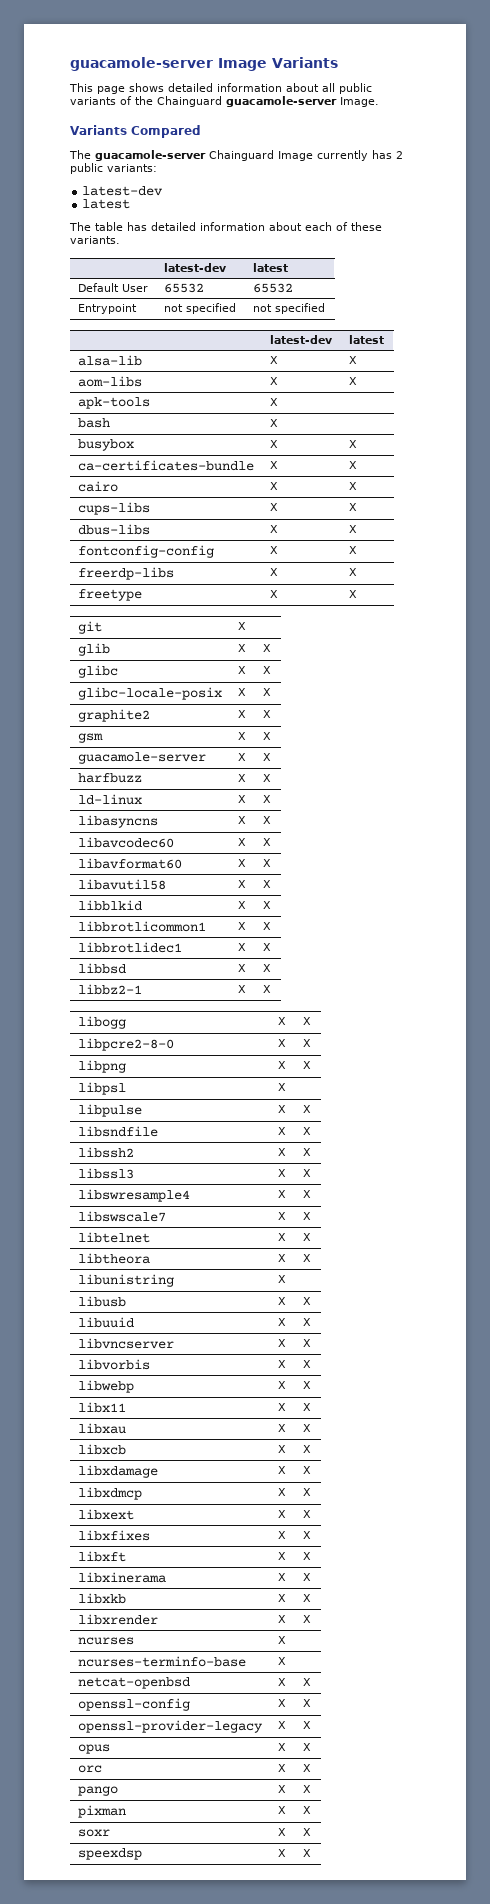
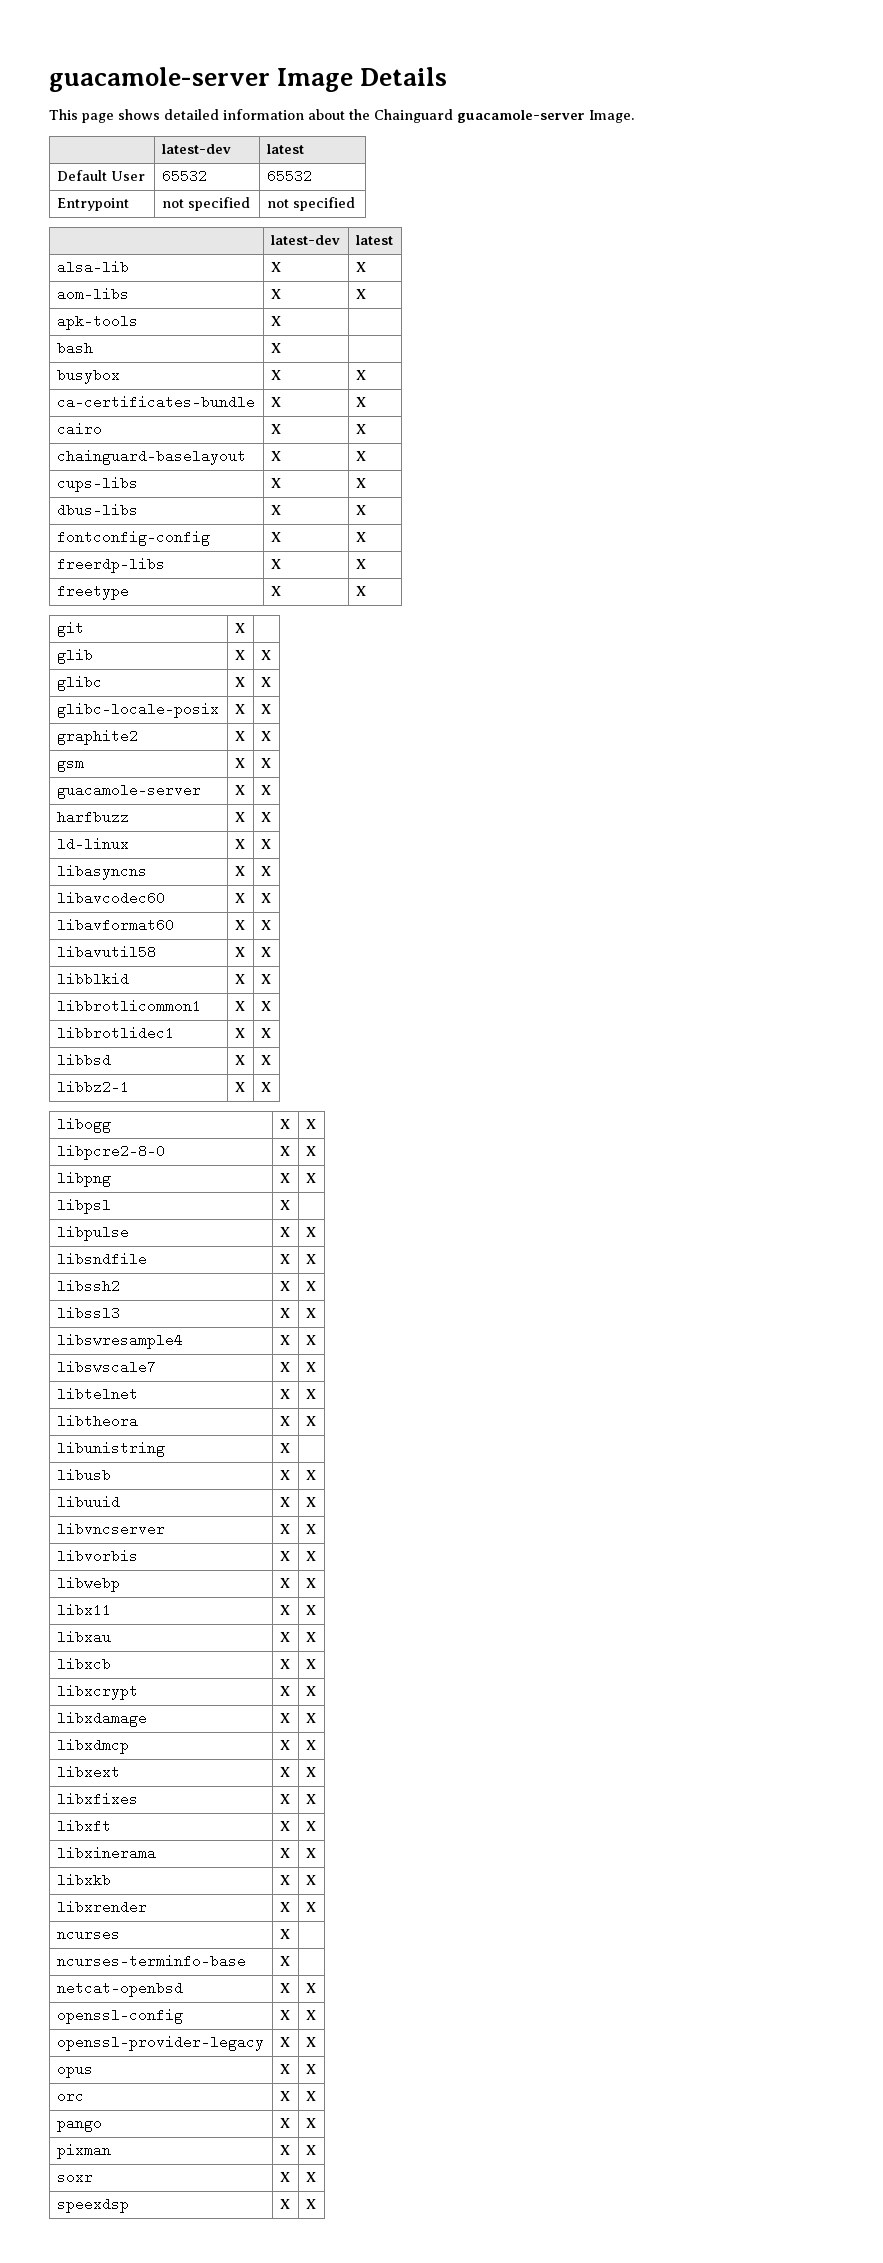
- guacamole-server Image Variants
+ guacamole-server Image Details
- This page shows detailed information about all public variants of the Chainguard guacamole-server Image.
+ This page shows detailed information about the Chainguard guacamole-server Image.
- Variants Compared
- The guacamole-server Chainguard Image currently has 2 public variants:
- latest-dev
- latest
- The table has detailed information about each of these variants.
+ chainguard-baselayout | X | X
+ libxcrypt | X | X

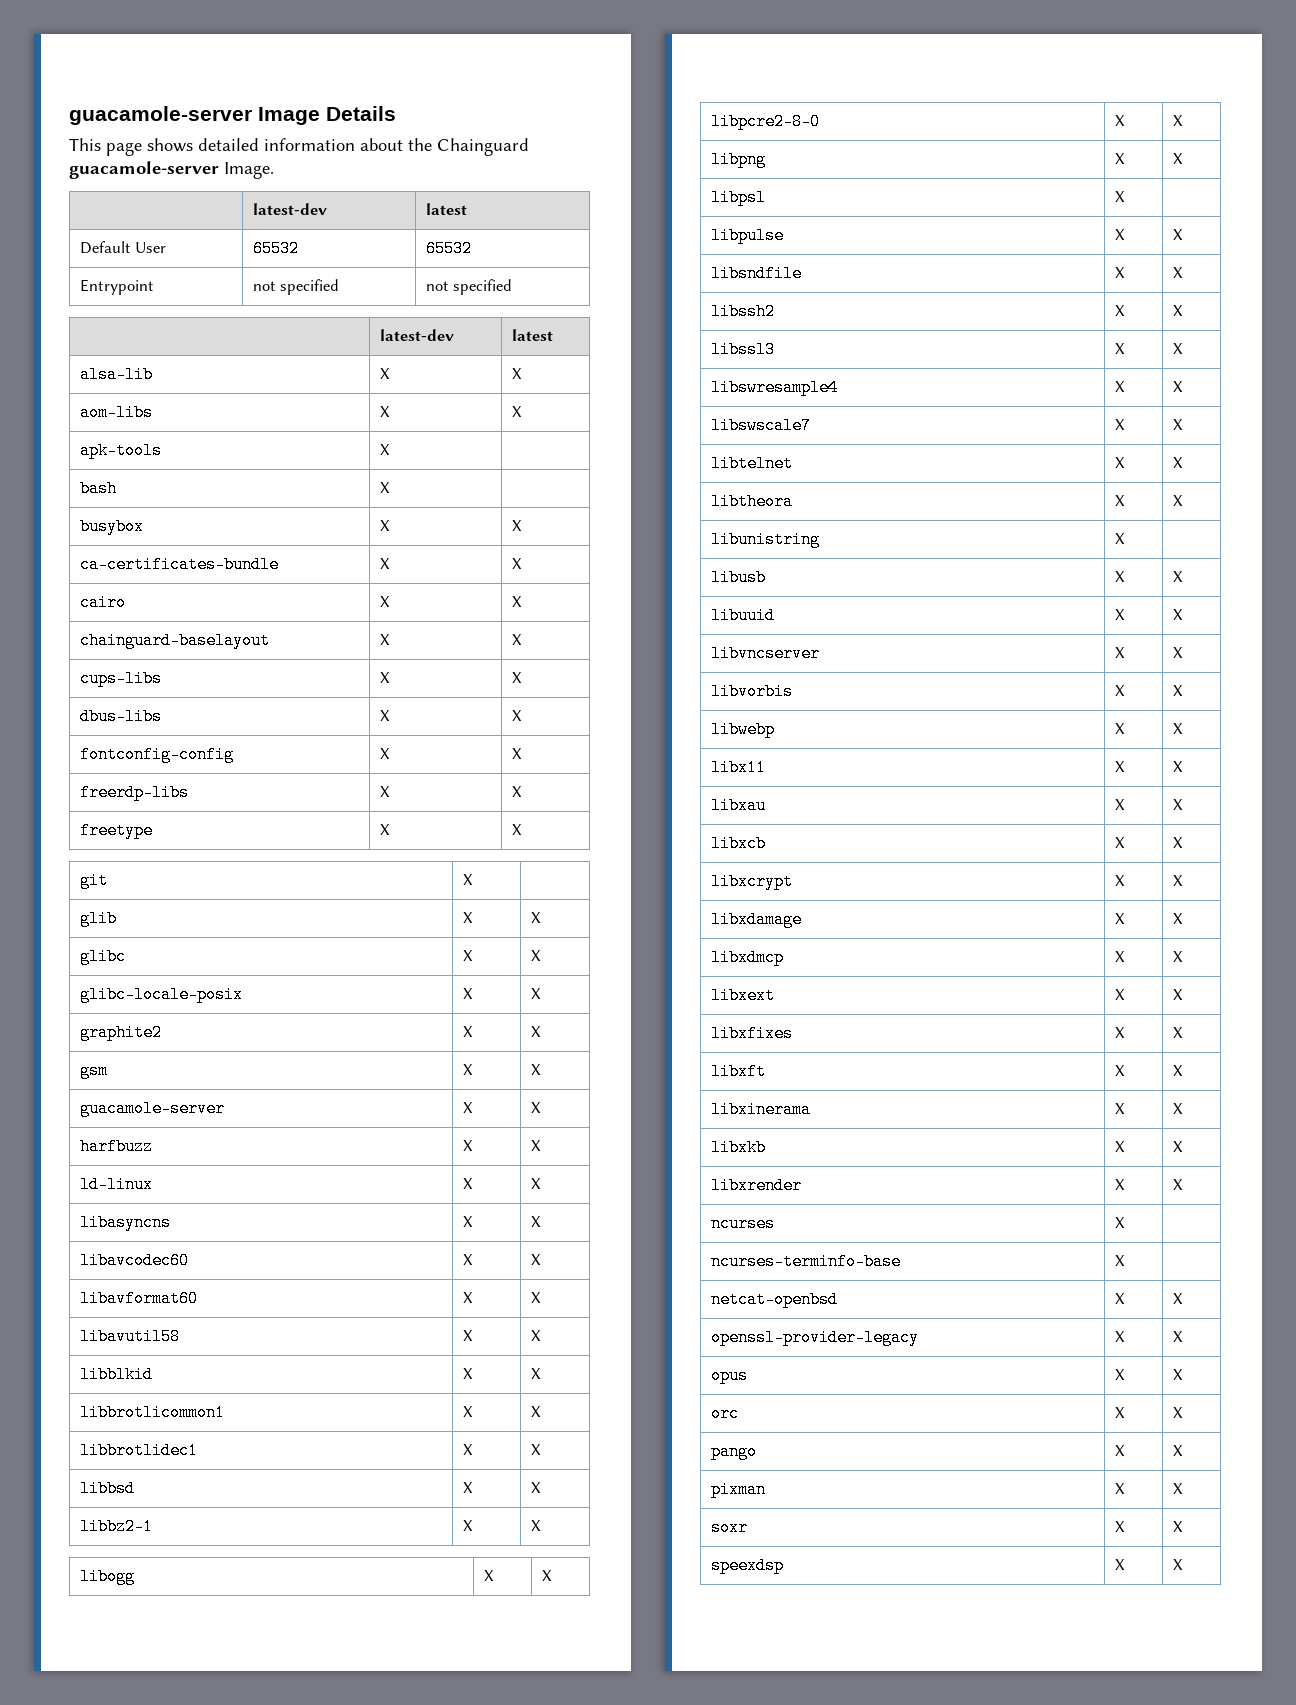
- openssl-config | X | X

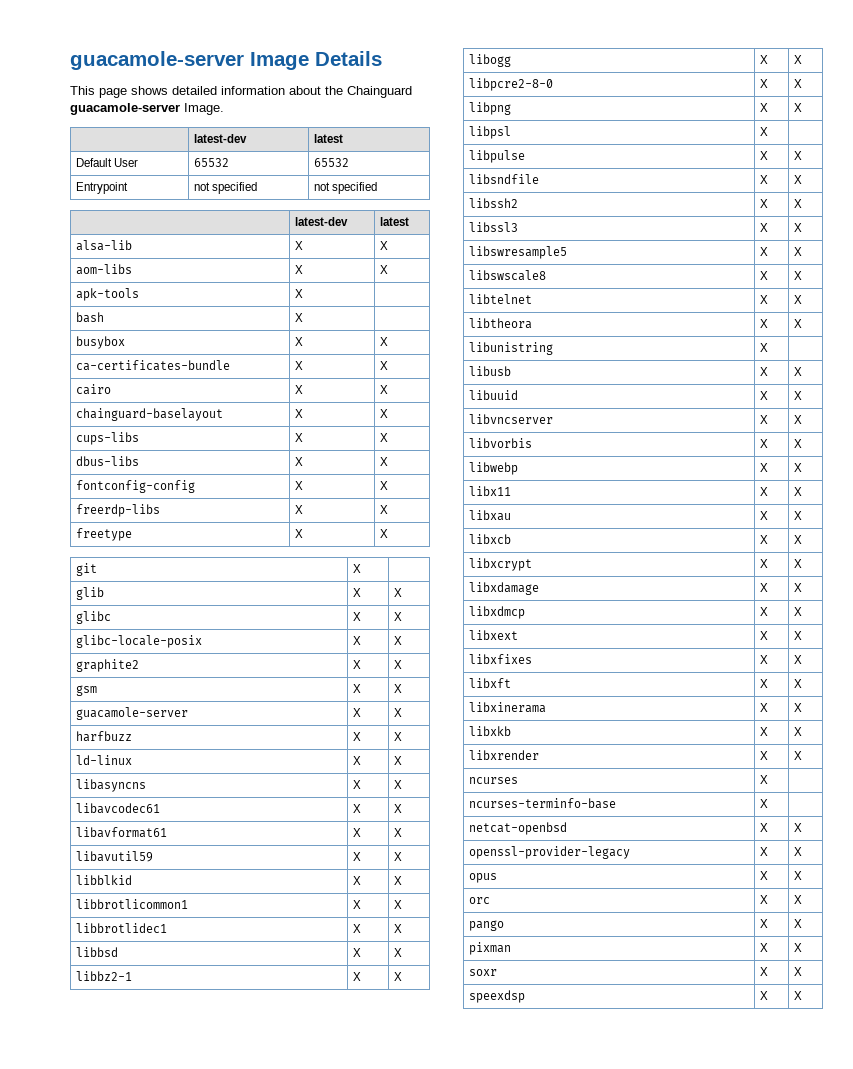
- libavcodec60 | X | X
- libavformat60 | X | X
- libavutil58 | X | X
+ libavcodec61 | X | X
+ libavformat61 | X | X
+ libavutil59 | X | X
- libswresample4 | X | X
- libswscale7 | X | X
+ libswresample5 | X | X
+ libswscale8 | X | X

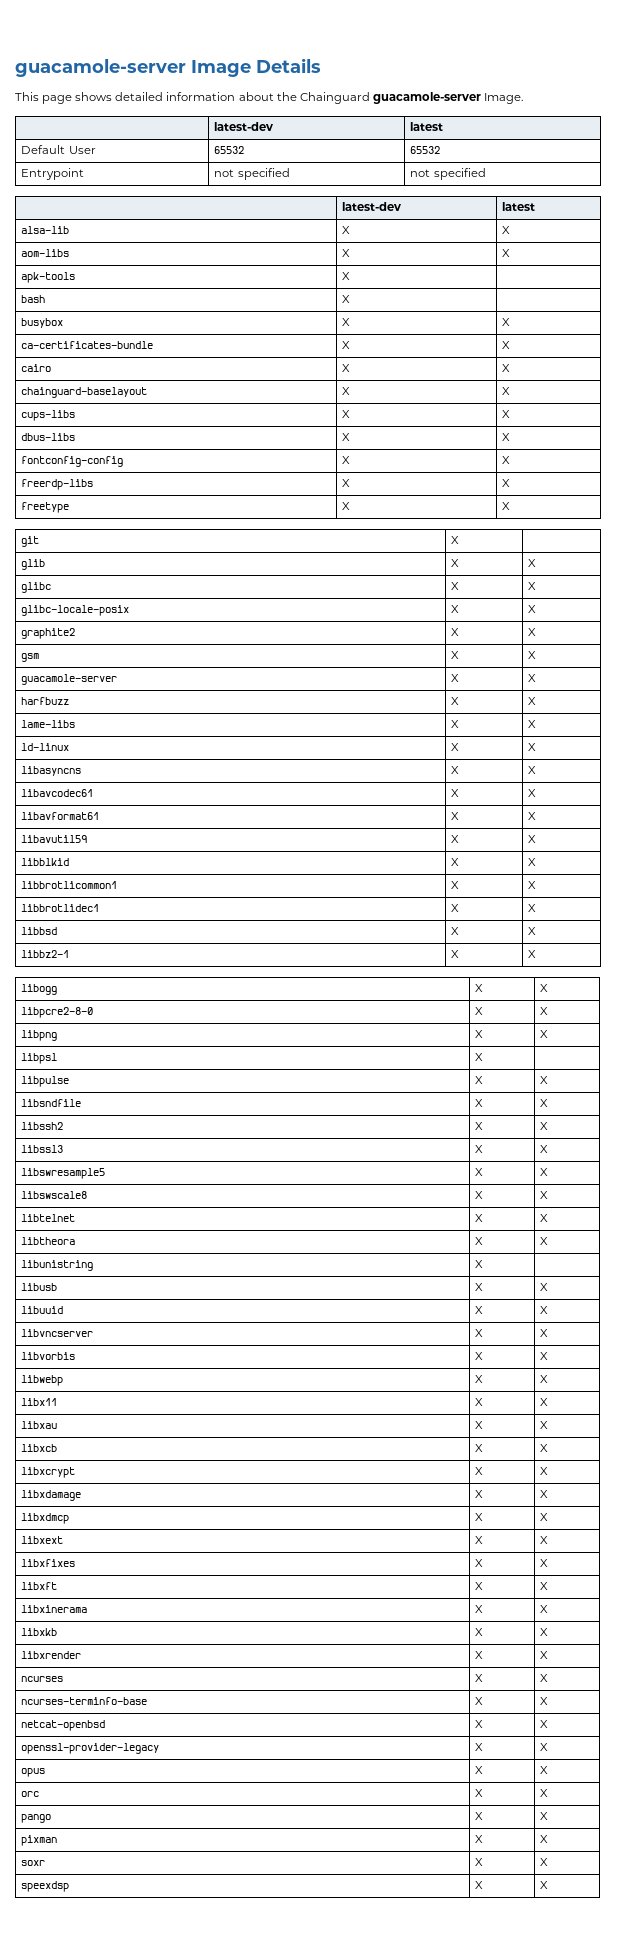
+ lame-libs | X | X
- ncurses | X |
+ ncurses | X | X
- ncurses-terminfo-base | X |
+ ncurses-terminfo-base | X | X

